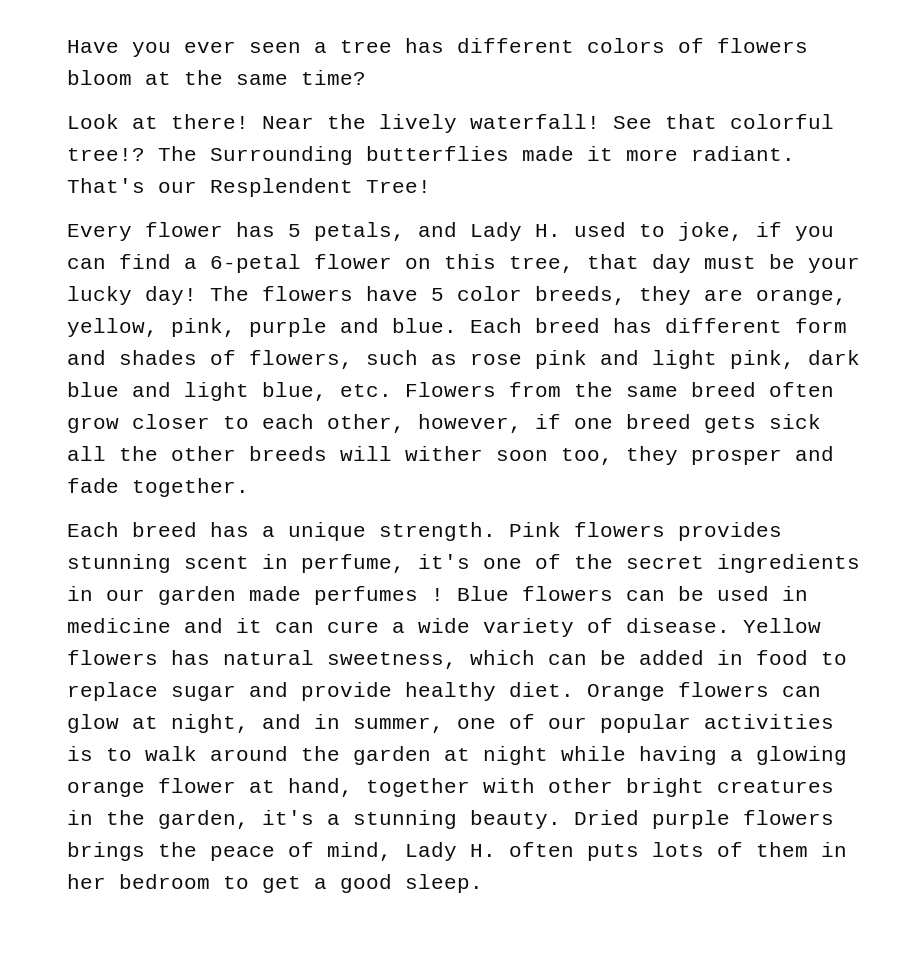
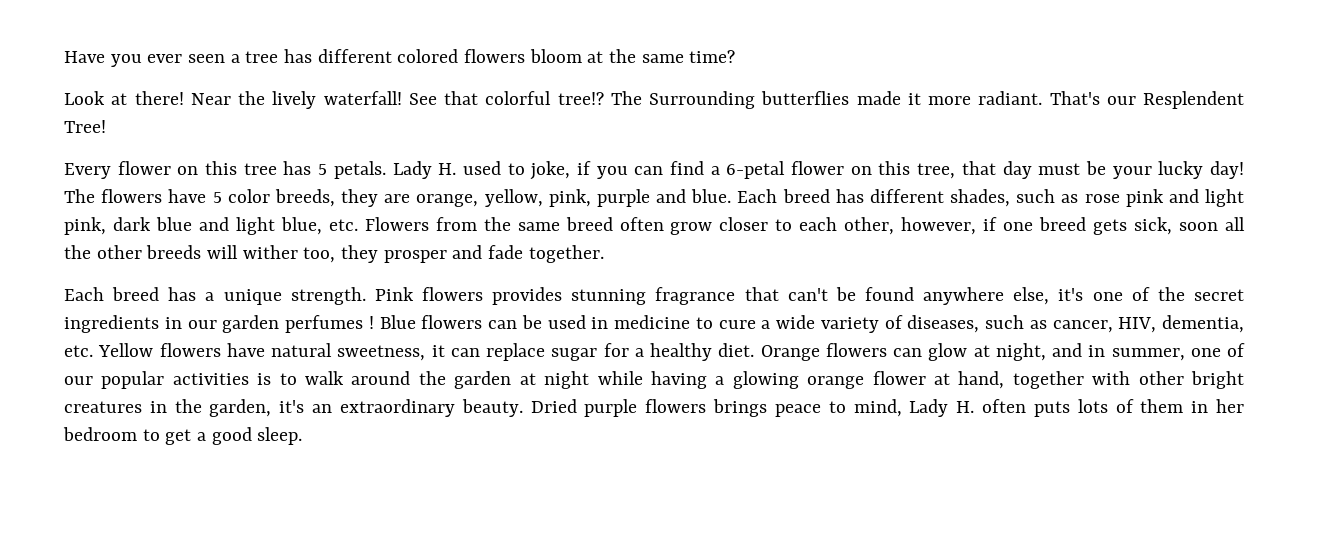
- Have you ever seen a tree has different colors of flowers bloom at the same time?
+ Have you ever seen a tree has different colored flowers bloom at the same time?
- Every flower has 5 petals, and Lady H. used to joke, if you can find a 6-petal flower on this tree, that day must be your lucky day!
+ Every flower on this tree has 5 petals. Lady H. used to joke, if you can find a 6-petal flower on this tree, that day must be your lucky day!
- Each breed has different form and shades of flowers, such as rose pink and light pink, dark blue and light blue, etc. Flowers from the same breed often grow closer to each other, however, if one breed gets sick all the other breeds will wither soon too, they prosper and fade together.
+ Each breed has different shades, such as rose pink and light pink, dark blue and light blue, etc. Flowers from the same breed often grow closer to each other, however, if one breed gets sick, soon all the other breeds will wither too, they prosper and fade together.
- Pink flowers provides stunning scent in perfume, it's one of the secret ingredients in our garden made perfumes !
+ Pink flowers provides stunning fragrance that can't be found anywhere else, it's one of the secret ingredients in our garden perfumes !
- Blue flowers can be used in medicine and it can cure a wide variety of disease. Yellow flowers has natural sweetness, which can be added in food to replace sugar and provide healthy diet.
+ Blue flowers can be used in medicine to cure a wide variety of diseases, such as cancer, HIV, dementia, etc. Yellow flowers have natural sweetness, it can replace sugar for a healthy diet.
- Orange flowers can glow at night, and in summer, one of our popular activities is to walk around the garden at night while having a glowing orange flower at hand, together with other bright creatures in the garden, it's a stunning beauty.
+ Orange flowers can glow at night, and in summer, one of our popular activities is to walk around the garden at night while having a glowing orange flower at hand, together with other bright creatures in the garden, it's an extraordinary beauty.
- Dried purple flowers brings the peace of mind, Lady H. often puts lots of them in her bedroom to get a good sleep.
+ Dried purple flowers brings peace to mind, Lady H. often puts lots of them in her bedroom to get a good sleep.

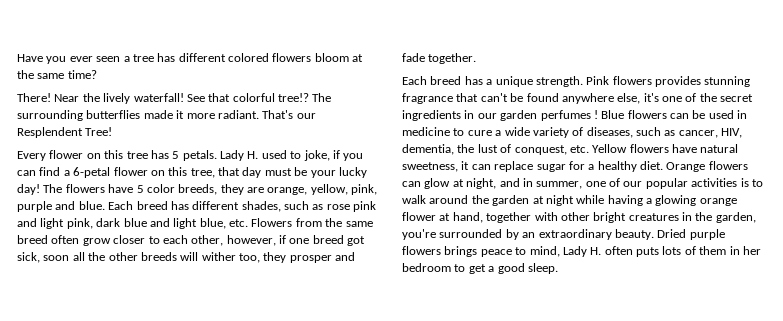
- Look at there!
+ There!
- The Surrounding butterflies made it more radiant.
+ The surrounding butterflies made it more radiant.
- Each breed has different shades, such as rose pink and light pink, dark blue and light blue, etc. Flowers from the same breed often grow closer to each other, however, if one breed gets sick, soon all the other breeds will wither too, they prosper and fade together.
+ Each breed has different shades, such as rose pink and light pink, dark blue and light blue, etc. Flowers from the same breed often grow closer to each other, however, if one breed got sick, soon all the other breeds will wither too, they prosper and fade together.
- Blue flowers can be used in medicine to cure a wide variety of diseases, such as cancer, HIV, dementia, etc. Yellow flowers have natural sweetness, it can replace sugar for a healthy diet.
+ Blue flowers can be used in medicine to cure a wide variety of diseases, such as cancer, HIV, dementia, the lust of conquest, etc. Yellow flowers have natural sweetness, it can replace sugar for a healthy diet.
- Orange flowers can glow at night, and in summer, one of our popular activities is to walk around the garden at night while having a glowing orange flower at hand, together with other bright creatures in the garden, it's an extraordinary beauty.
+ Orange flowers can glow at night, and in summer, one of our popular activities is to walk around the garden at night while having a glowing orange flower at hand, together with other bright creatures in the garden, you're surrounded by an extraordinary beauty.

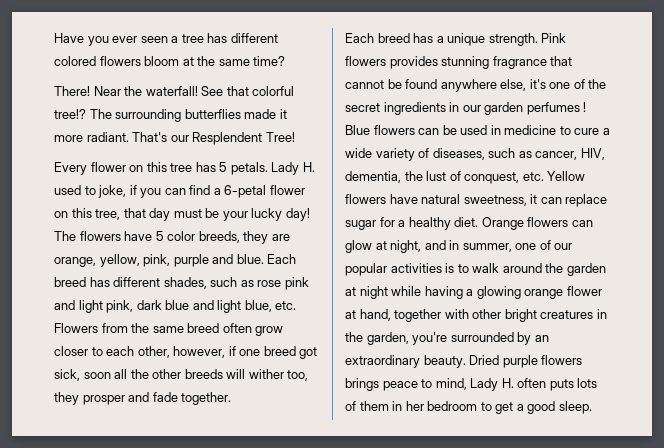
- Near the lively waterfall!
+ Near the waterfall!
- Pink flowers provides stunning fragrance that can't be found anywhere else, it's one of the secret ingredients in our garden perfumes !
+ Pink flowers provides stunning fragrance that cannot be found anywhere else, it's one of the secret ingredients in our garden perfumes !

